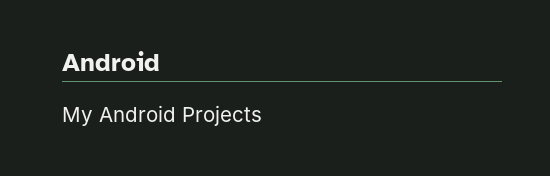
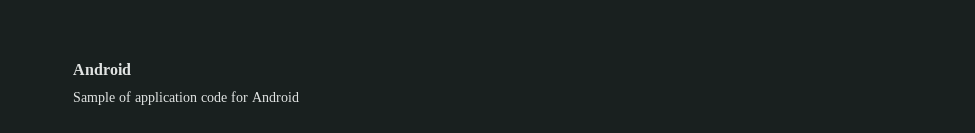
- My Android Projects
+ Sample of application code for Android

